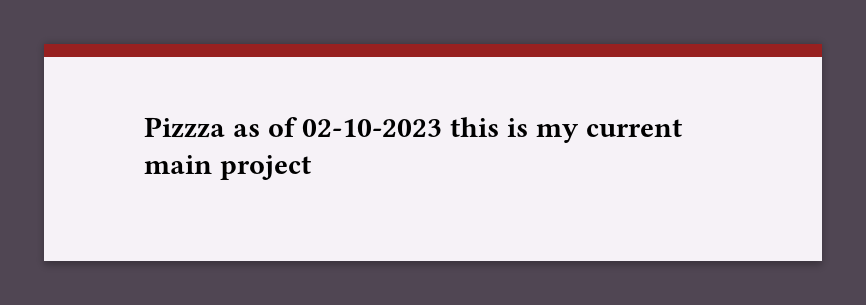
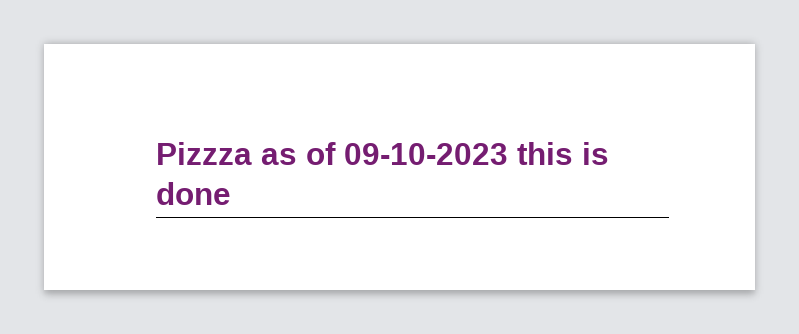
- Pizzza as of 02-10-2023 this is my current main project
+ Pizzza as of 09-10-2023 this is done

